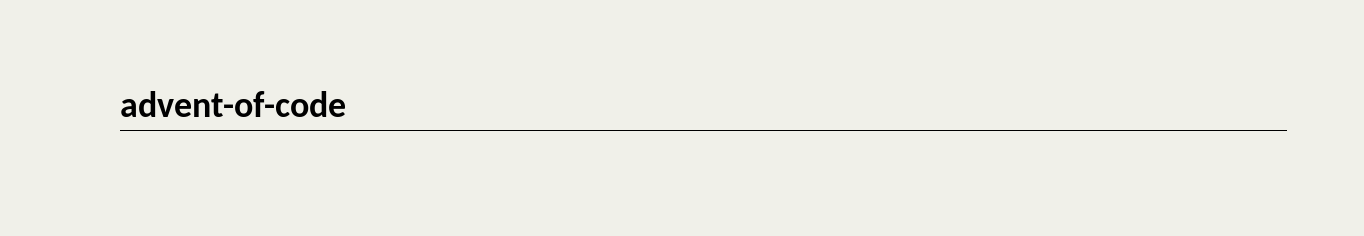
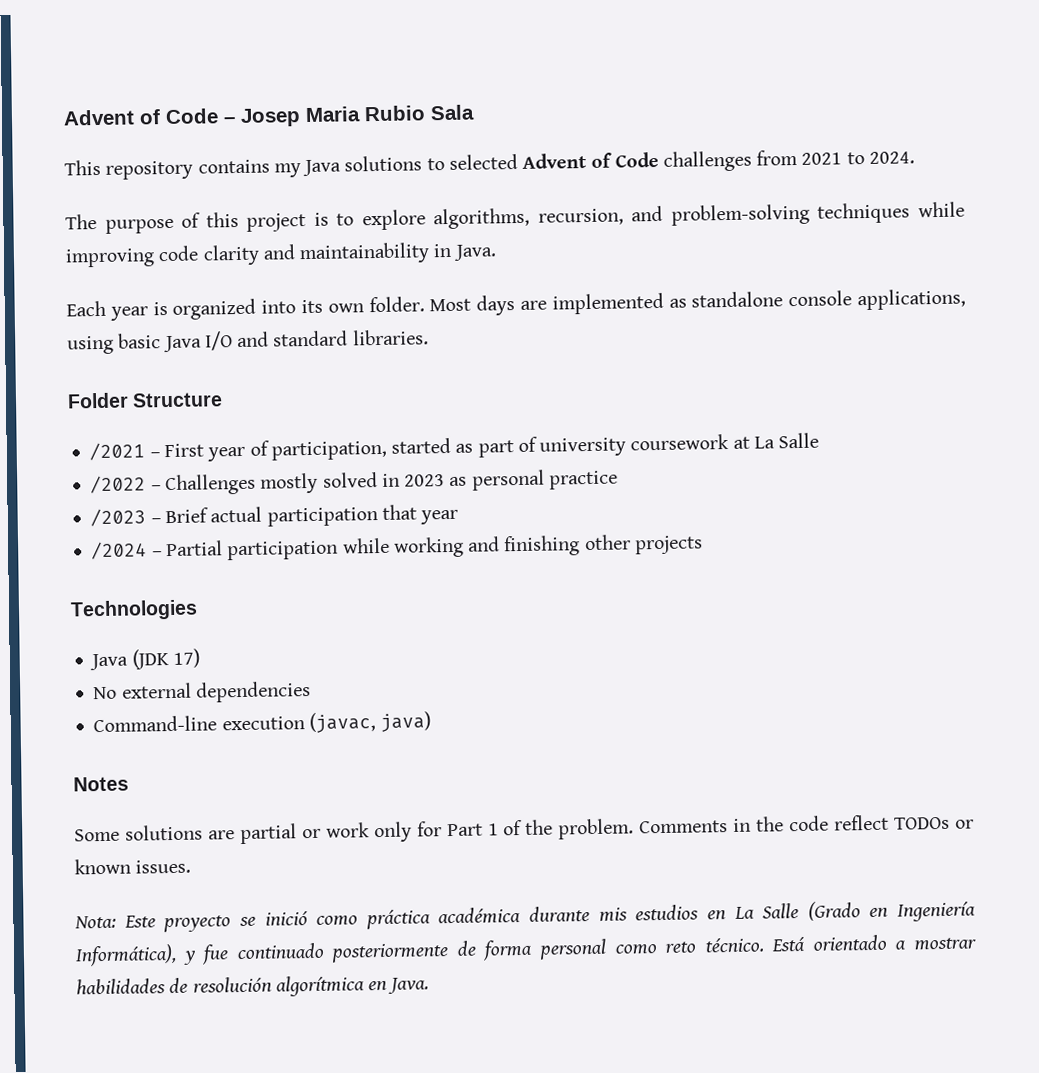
- advent-of-code
+ Advent of Code – Josep Maria Rubio Sala
+ This repository contains my Java solutions to selected Advent of Code challenges from 2021 to 2024.
+ The purpose of this project is to explore algorithms, recursion, and problem-solving techniques while improving code clarity and maintainability in Java.
+ Each year is organized into its own folder. Most days are implemented as standalone console applications, using basic Java I/O and standard libraries.
+ Folder Structure
+ /2021 – First year of participation, started as part of university coursework at La Salle
+ /2022 – Challenges mostly solved in 2023 as personal practice
+ /2023 – Brief actual participation that year
+ /2024 – Partial participation while working and finishing other projects
+ Technologies
+ Java (JDK 17)
+ No external dependencies
+ Command-line execution (javac, java)
+ Notes
+ Some solutions are partial or work only for Part 1 of the problem. Comments in the code reflect TODOs or known issues.
+ Nota: Este proyecto se inició como práctica académica durante mis estudios en La Salle (Grado en Ingeniería Informática), y fue continuado posteriormente de forma personal como reto técnico. Está orientado a mostrar habilidades de resolución algorítmica en Java.

